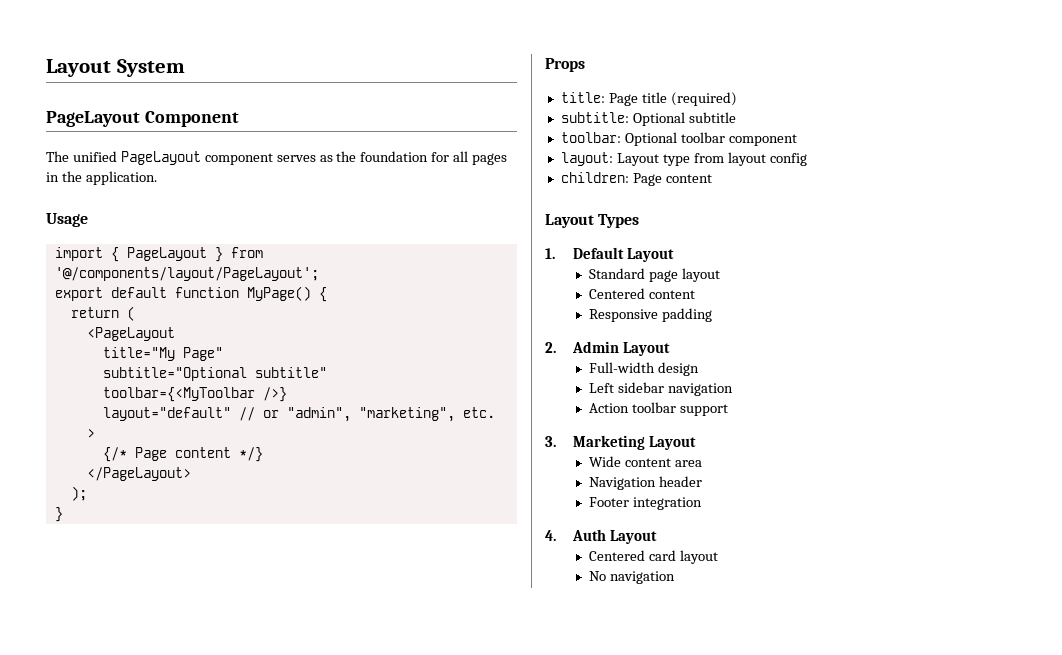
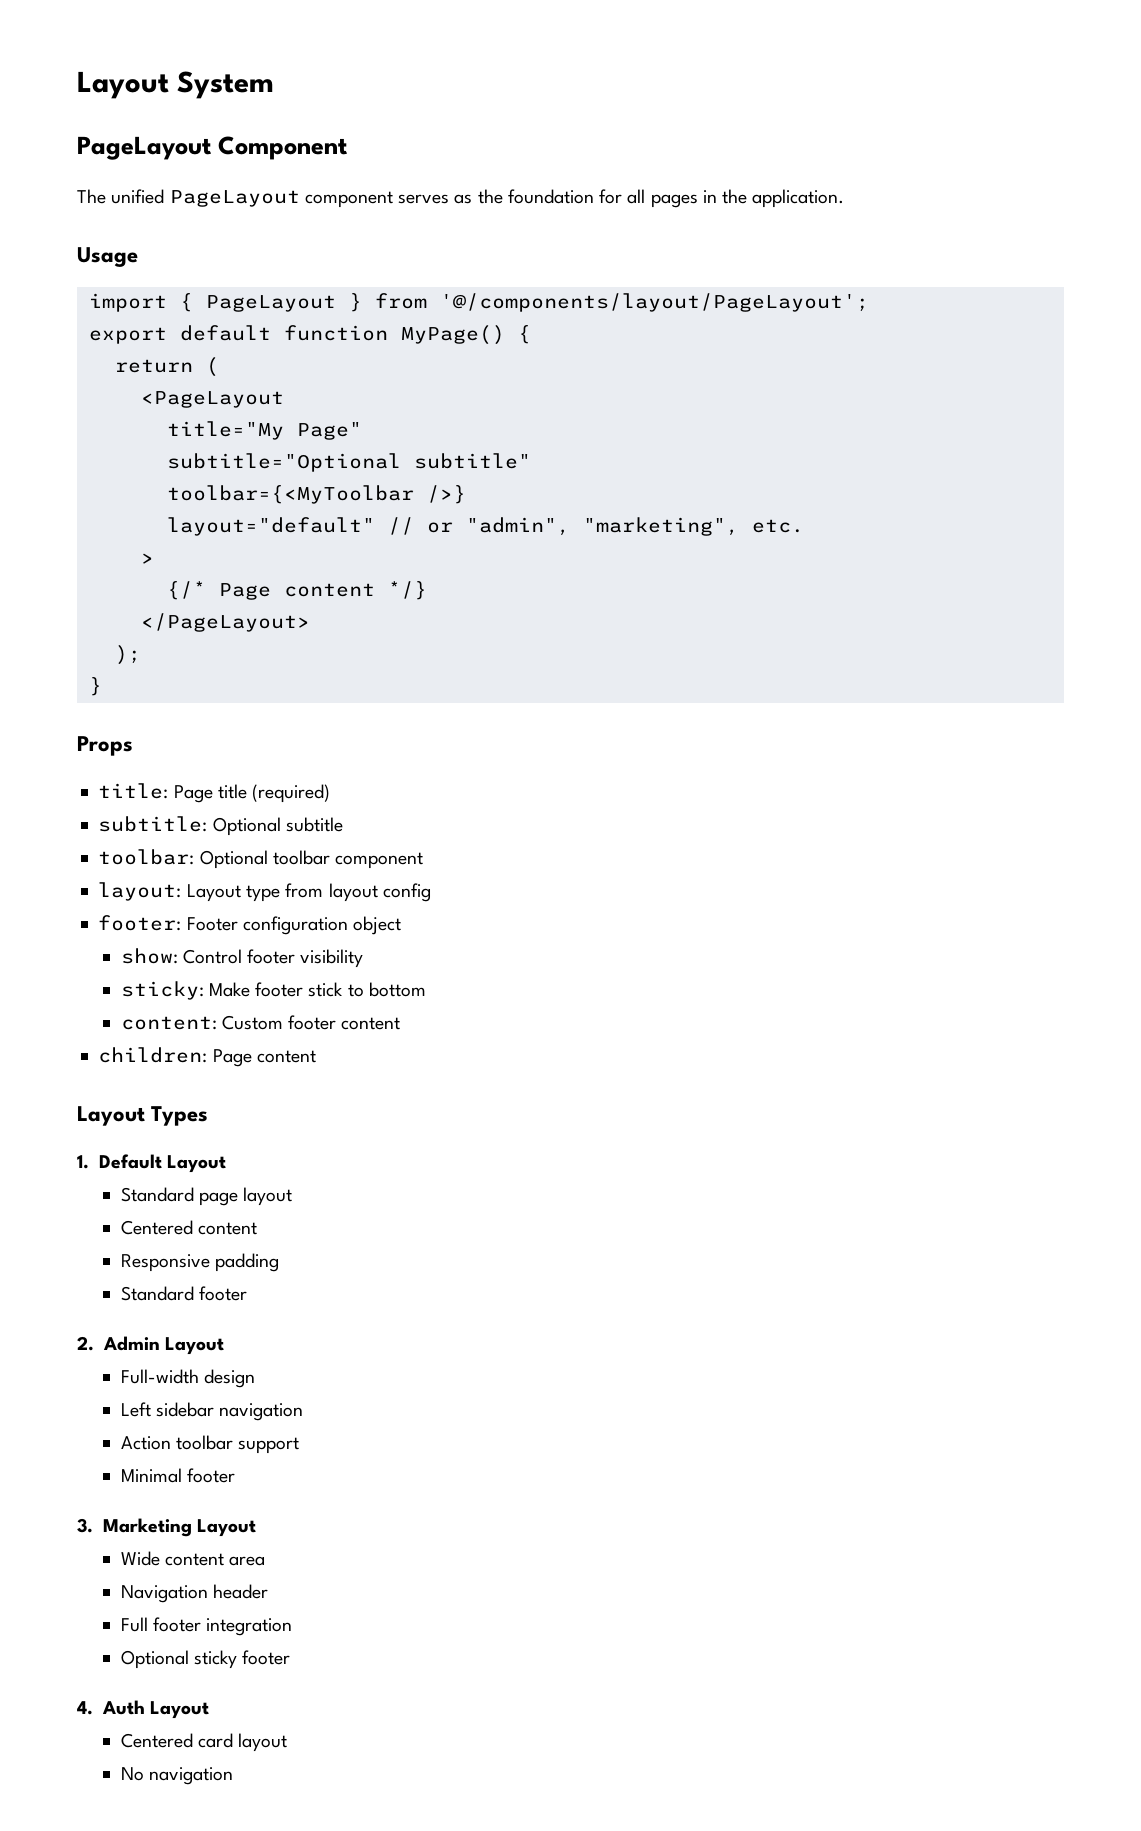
+ footer: Footer configuration object
+ show: Control footer visibility
+ sticky: Make footer stick to bottom
+ content: Custom footer content
+ Standard footer
+ Minimal footer
- Footer integration
+ Full footer integration
+ Optional sticky footer

